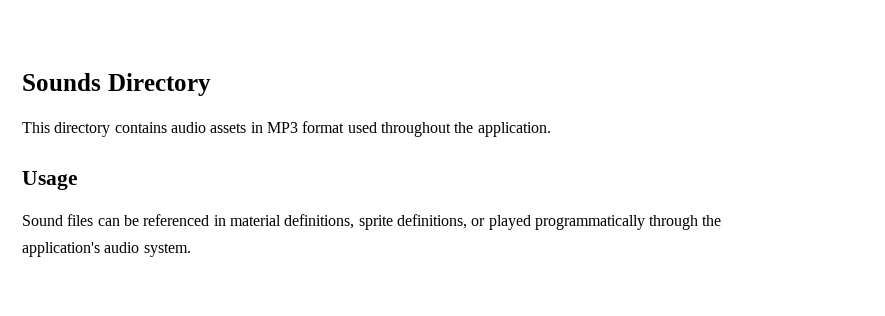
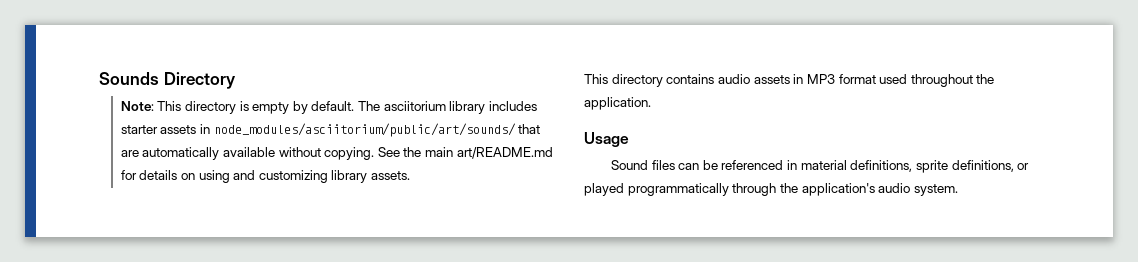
+ Note: This directory is empty by default. The asciitorium library includes starter assets in node_modules/asciitorium/public/art/sounds/ that are automatically available without copying. See the main art/README.md for details on using and customizing library assets.

